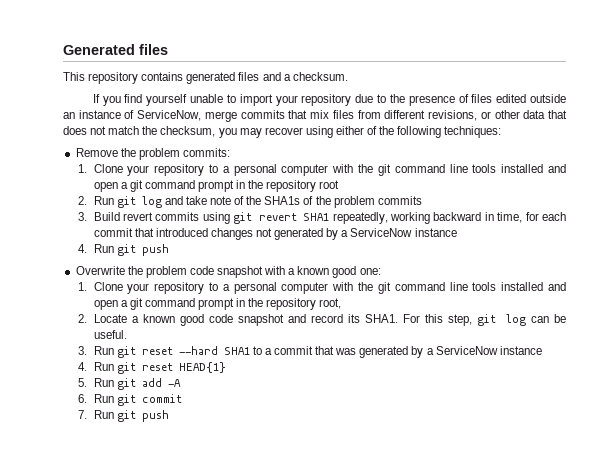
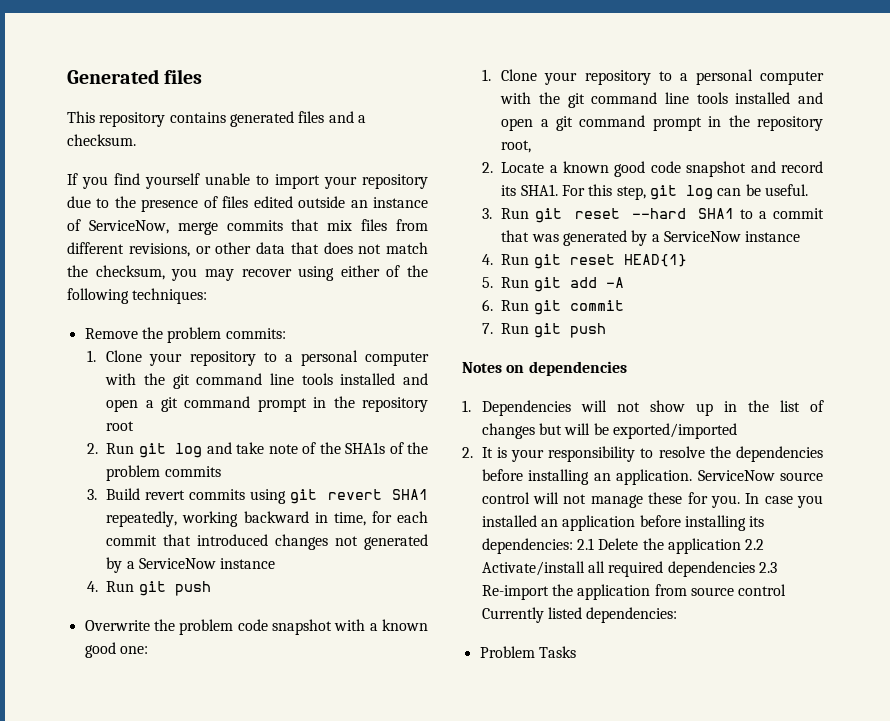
+ Notes on dependencies
+ 1. Dependencies will not show up in the list of changes but will be exported/imported
+ 2. It is your responsibility to resolve the dependencies before installing an application. ServiceNow source control will not manage these for you. In case you installed an application before installing its dependencies: 2.1 Delete the application 2.2 Activate/install all required dependencies 2.3 Re-import the application from source control Currently listed dependencies:
+ Problem Tasks

